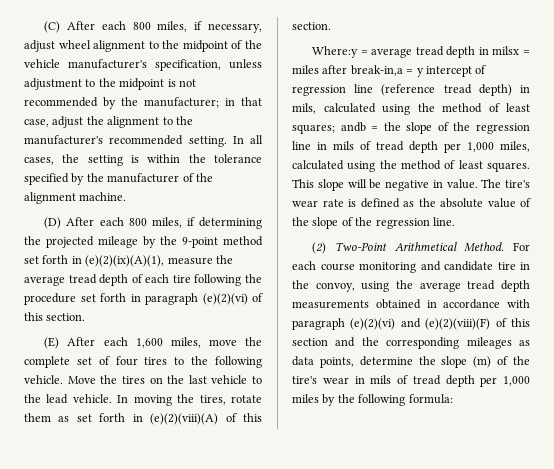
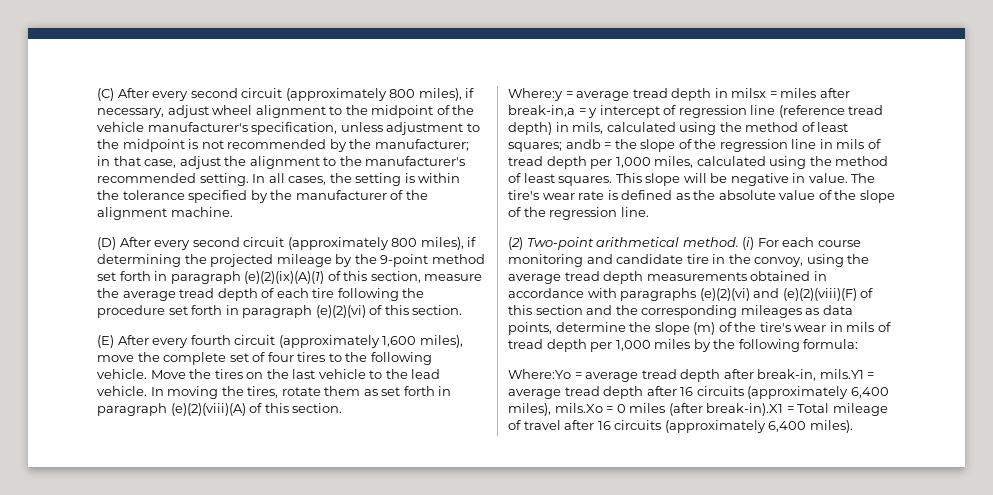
- (C) After each 800 miles, if necessary, adjust wheel alignment to the midpoint of the vehicle manufacturer's specification, unless adjustment to the midpoint is not recommended by the manufacturer; in that case, adjust the alignment to the manufacturer's recommended setting.
+ (C) After every second circuit (approximately 800 miles), if necessary, adjust wheel alignment to the midpoint of the vehicle manufacturer's specification, unless adjustment to the midpoint is not recommended by the manufacturer; in that case, adjust the alignment to the manufacturer's recommended setting.
- (D) After each 800 miles, if determining the projected mileage by the 9-point method set forth in (e)(2)(ix)(A)(1), measure the average tread depth of each tire following the procedure set forth in paragraph (e)(2)(vi) of this section.
+ (D) After every second circuit (approximately 800 miles), if determining the projected mileage by the 9-point method set forth in paragraph (e)(2)(ix)(A)(1) of this section, measure the average tread depth of each tire following the procedure set forth in paragraph (e)(2)(vi) of this section.
- (E) After each 1,600 miles, move the complete set of four tires to the following vehicle.
+ (E) After every fourth circuit (approximately 1,600 miles), move the complete set of four tires to the following vehicle.
- In moving the tires, rotate them as set forth in (e)(2)(viii)(A) of this section.
+ In moving the tires, rotate them as set forth in paragraph (e)(2)(viii)(A) of this section.
- (2) Two-Point Arithmetical Method. For each course monitoring and candidate tire in the convoy, using the average tread depth measurements obtained in accordance with paragraph (e)(2)(vi) and (e)(2)(viii)(F) of this section and the corresponding mileages as data points, determine the slope (m) of the tire's wear in mils of tread depth per 1,000 miles by the following formula:
+ (2) Two-point arithmetical method. (i) For each course monitoring and candidate tire in the convoy, using the average tread depth measurements obtained in accordance with paragraphs (e)(2)(vi) and (e)(2)(viii)(F) of this section and the corresponding mileages as data points, determine the slope (m) of the tire's wear in mils of tread depth per 1,000 miles by the following formula:
+ Where:Yo = average tread depth after break-in, mils.Y1 = average tread depth after 16 circuits (approximately 6,400 miles), mils.Xo = 0 miles (after break-in).X1 = Total mileage of travel after 16 circuits (approximately 6,400 miles).

